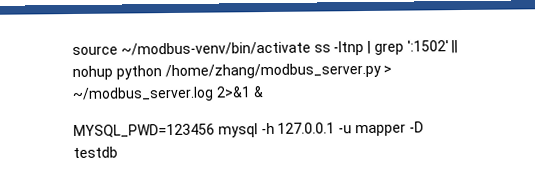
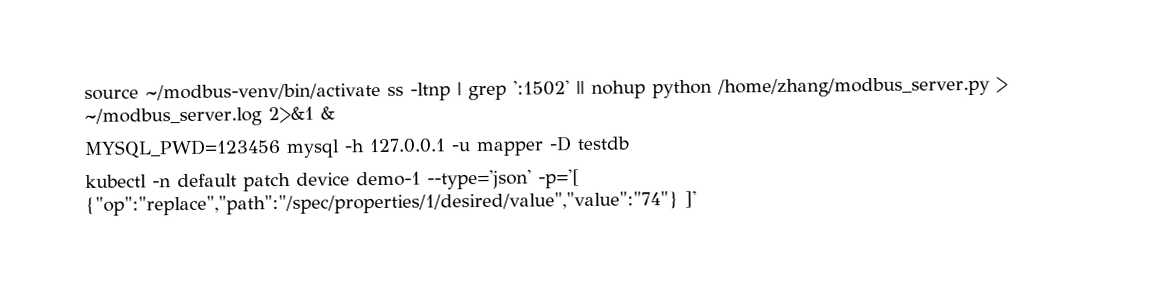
+ kubectl -n default patch device demo-1 --type='json' -p='[ {"op":"replace","path":"/spec/properties/1/desired/value","value":"74"} ]'

